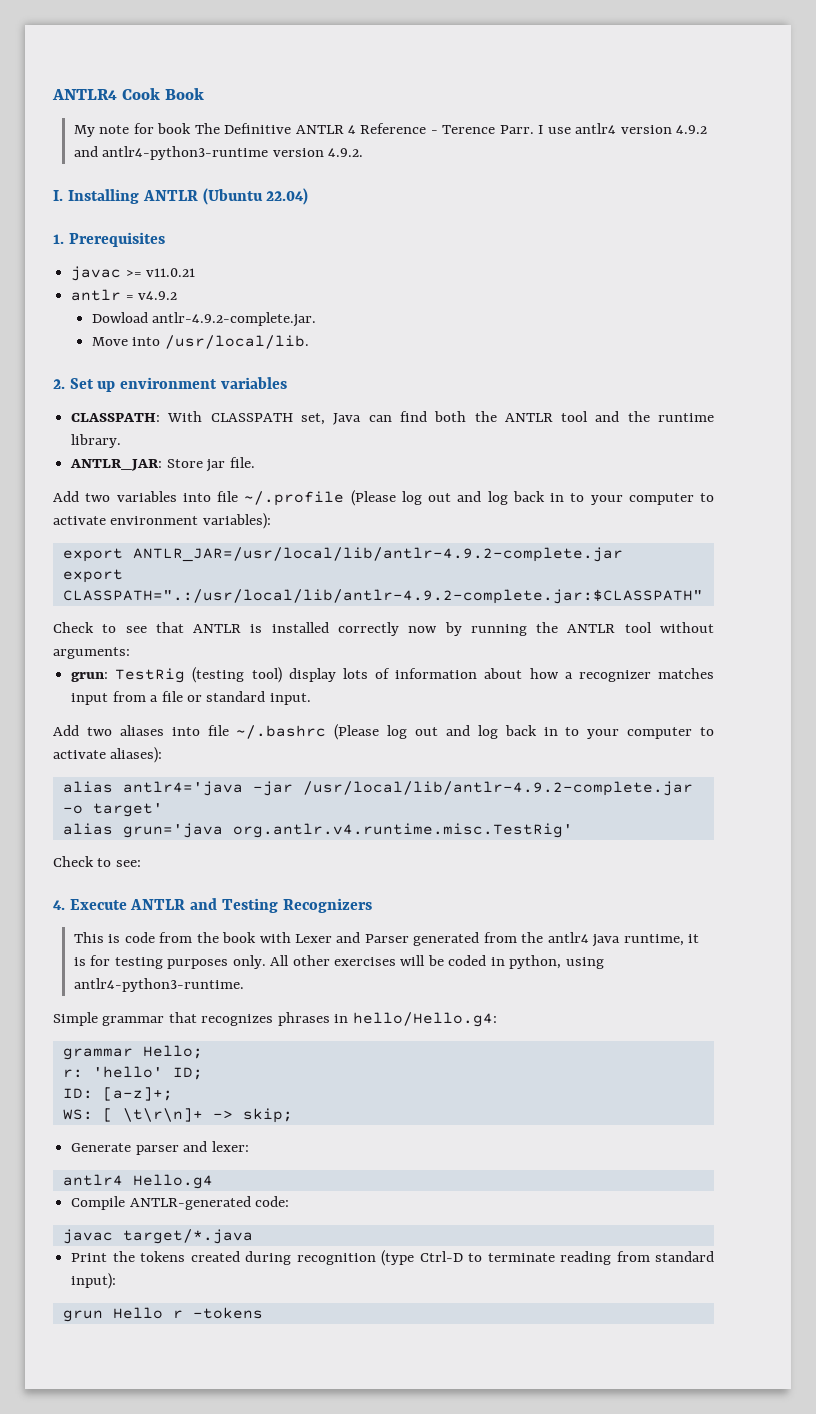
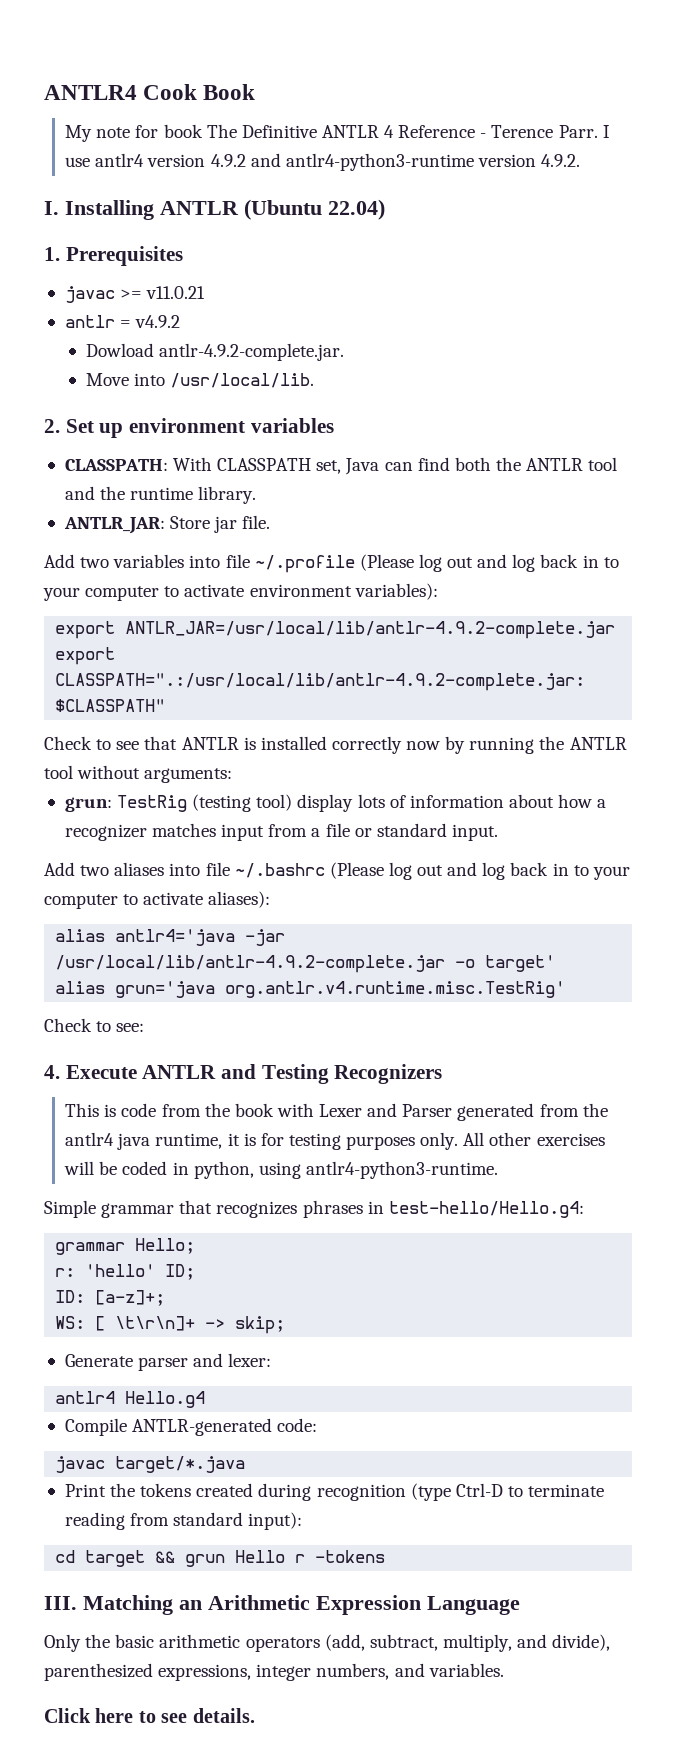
- Simple grammar that recognizes phrases in hello/Hello.g4:
+ Simple grammar that recognizes phrases in test-hello/Hello.g4:
- grun Hello r -tokens
+ cd target && grun Hello r -tokens
+ III. Matching an Arithmetic Expression Language
+ Only the basic arithmetic operators (add, subtract, multiply, and divide), parenthesized expressions, integer numbers, and variables.
+ Click here to see details.

